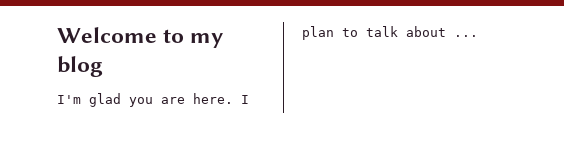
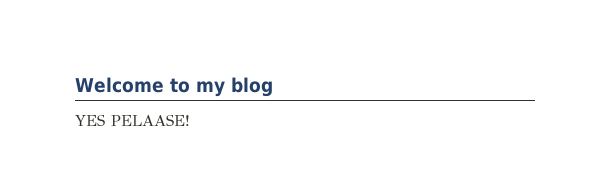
- I'm glad you are here. I plan to talk about ...
+ YES PELAASE!

